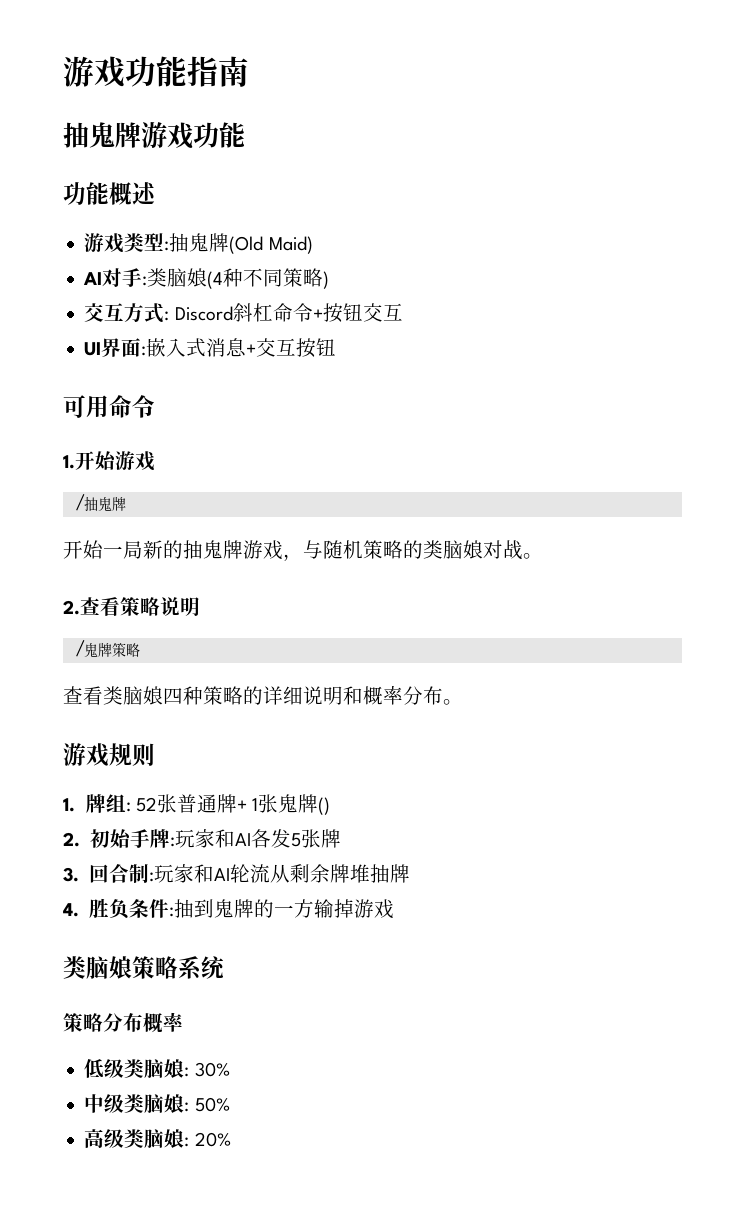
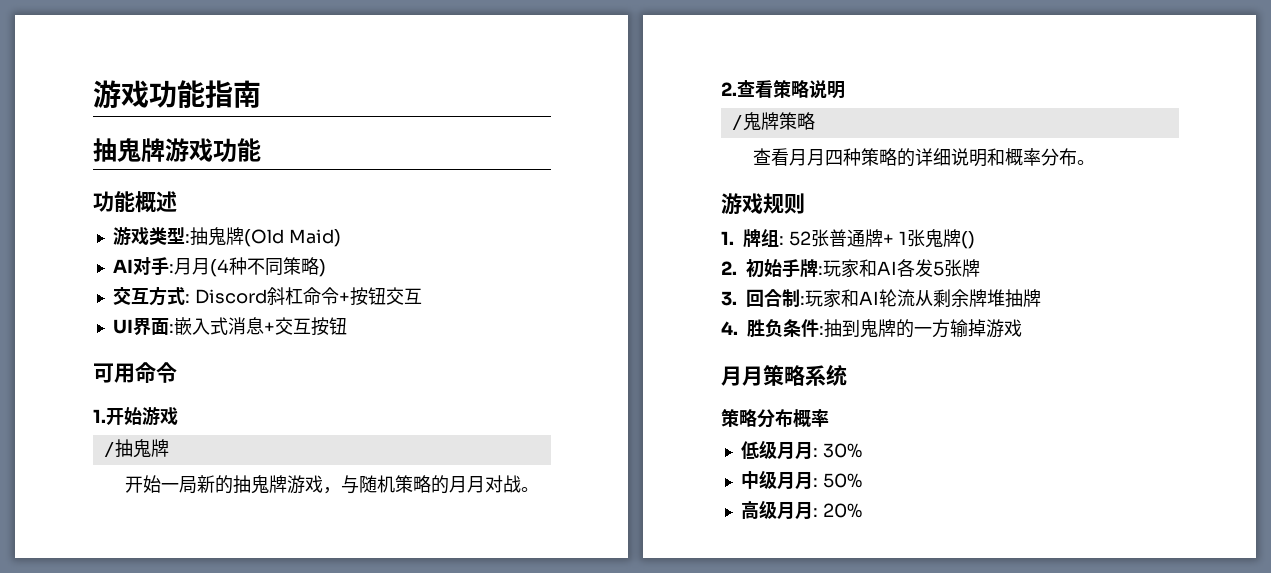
- AI对手:类脑娘(4种不同策略)
+ AI对手:月月(4种不同策略)
- 开始一局新的抽鬼牌游戏，与随机策略的类脑娘对战。
+ 开始一局新的抽鬼牌游戏，与随机策略的月月对战。
- 查看类脑娘四种策略的详细说明和概率分布。
+ 查看月月四种策略的详细说明和概率分布。
- 类脑娘策略系统
+ 月月策略系统
- 低级类脑娘: 30%
+ 低级月月: 30%
- 中级类脑娘: 50%
+ 中级月月: 50%
- 高级类脑娘: 20%
+ 高级月月: 20%

